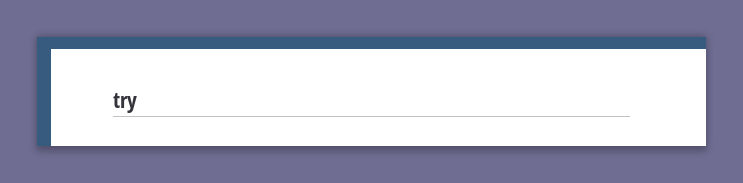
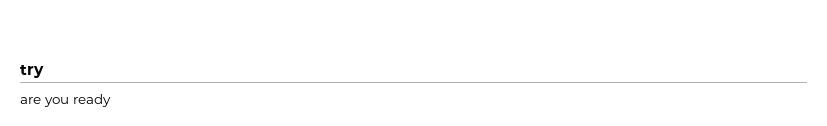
+ are you ready

